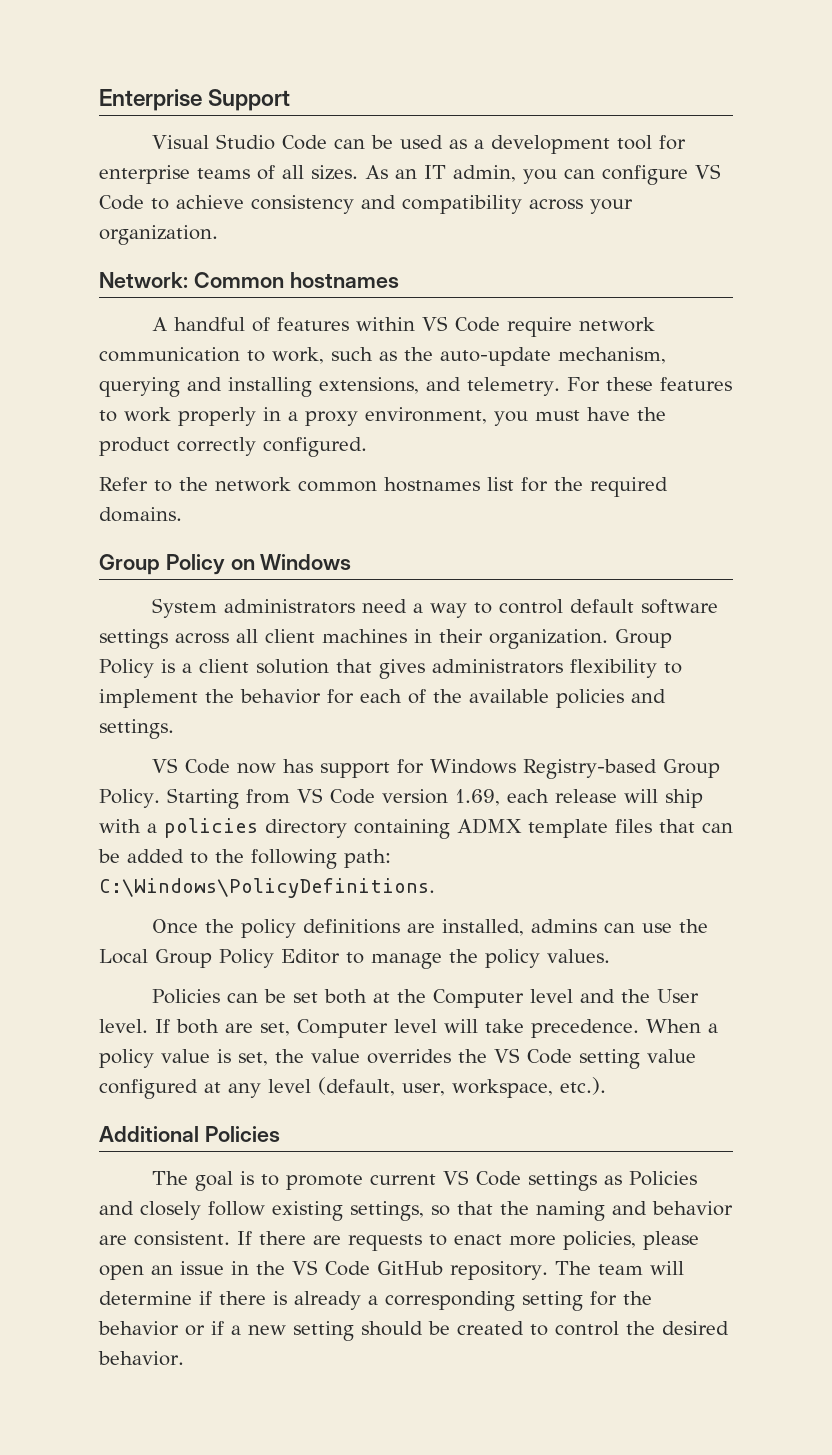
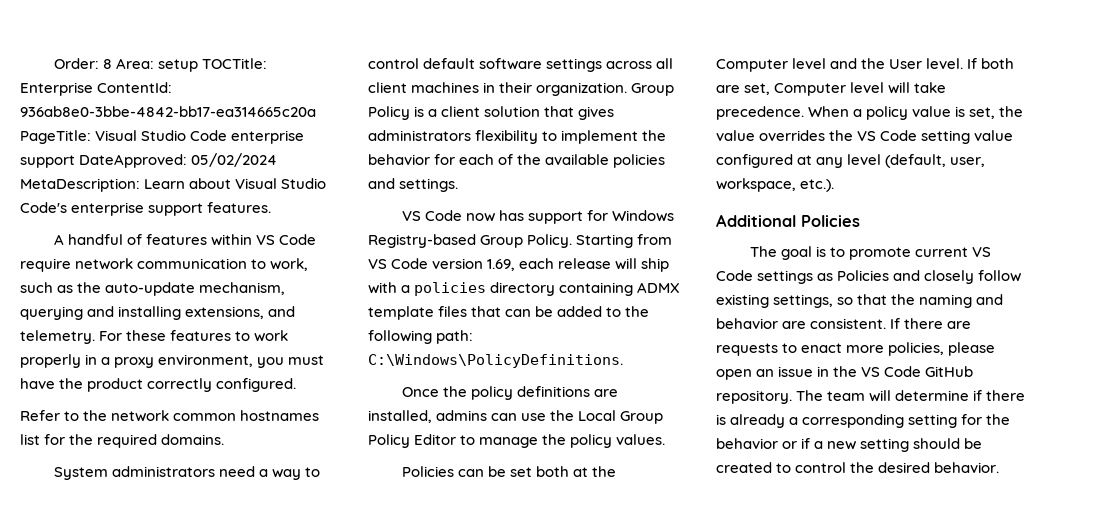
- Enterprise Support
- Visual Studio Code can be used as a development tool for enterprise teams of all sizes. As an IT admin, you can configure VS Code to achieve consistency and compatibility across your organization.
- Network: Common hostnames
+ Order: 8 Area: setup TOCTitle: Enterprise ContentId: 936ab8e0-3bbe-4842-bb17-ea314665c20a PageTitle: Visual Studio Code enterprise support DateApproved: 05/02/2024 MetaDescription: Learn about Visual Studio Code's enterprise support features.
- Group Policy on Windows

